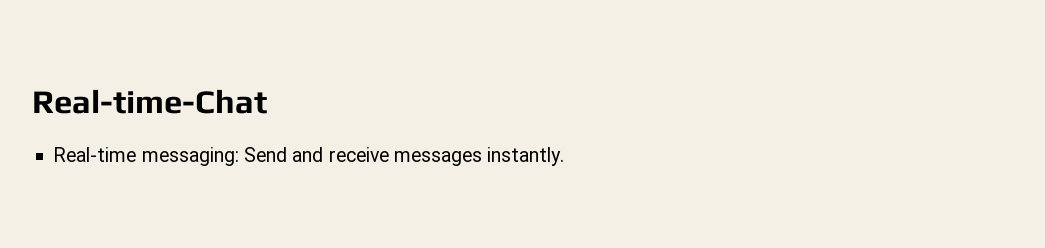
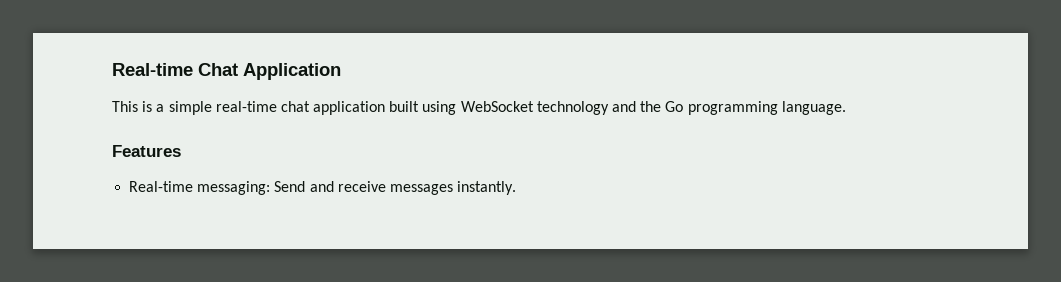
- Real-time-Chat
+ Real-time Chat Application
+ This is a simple real-time chat application built using WebSocket technology and the Go programming language.
+ Features

